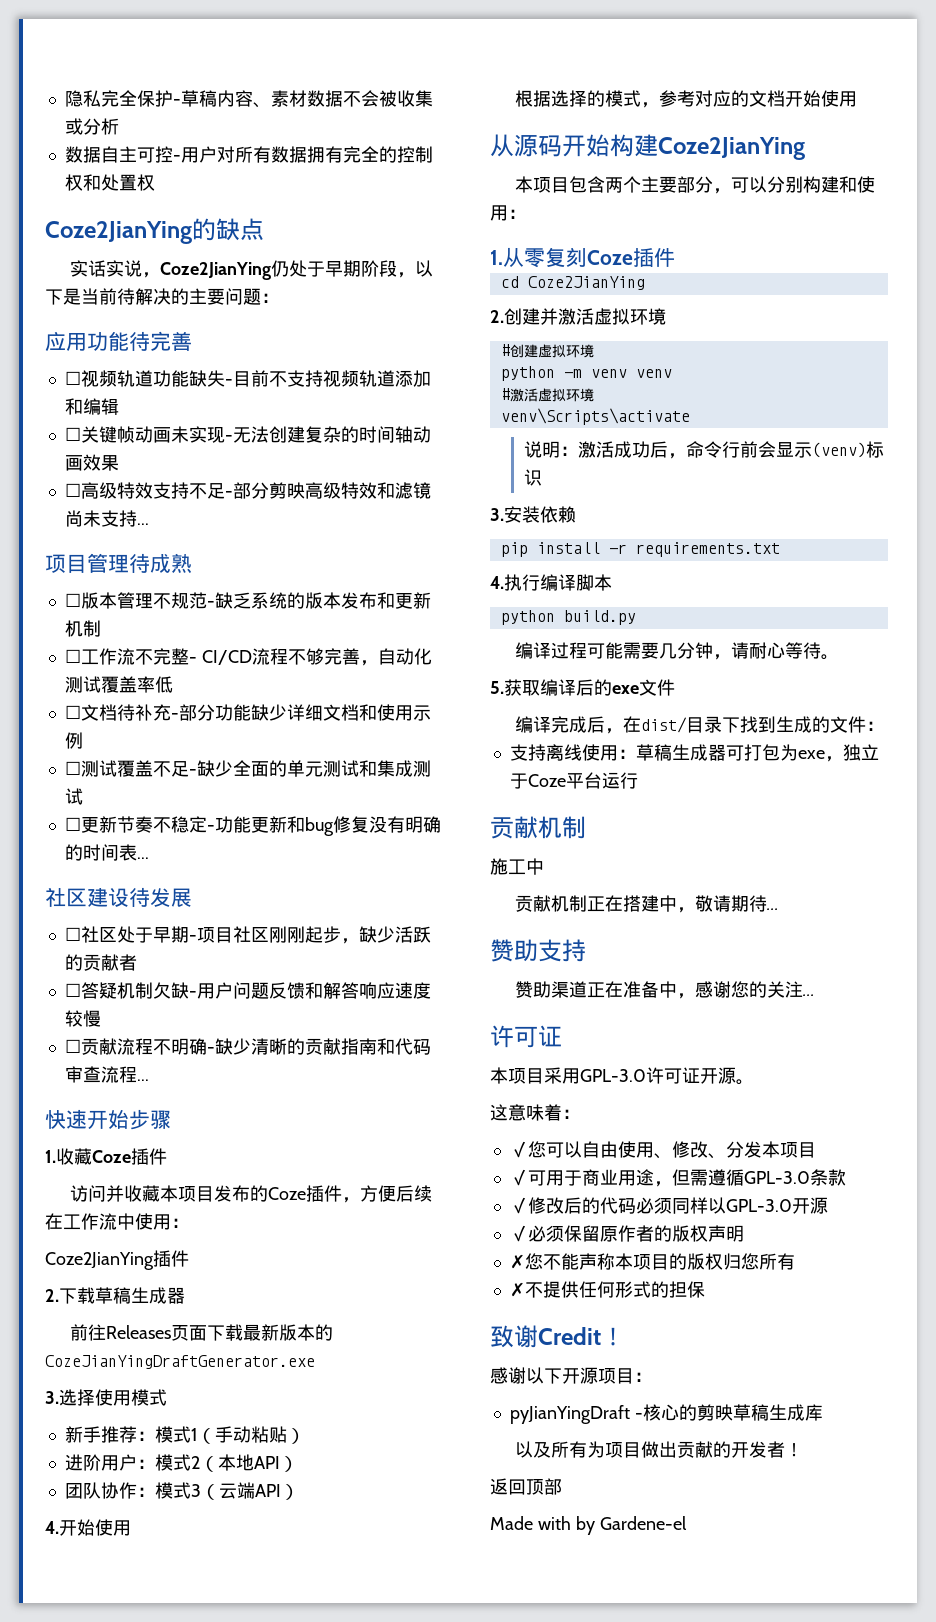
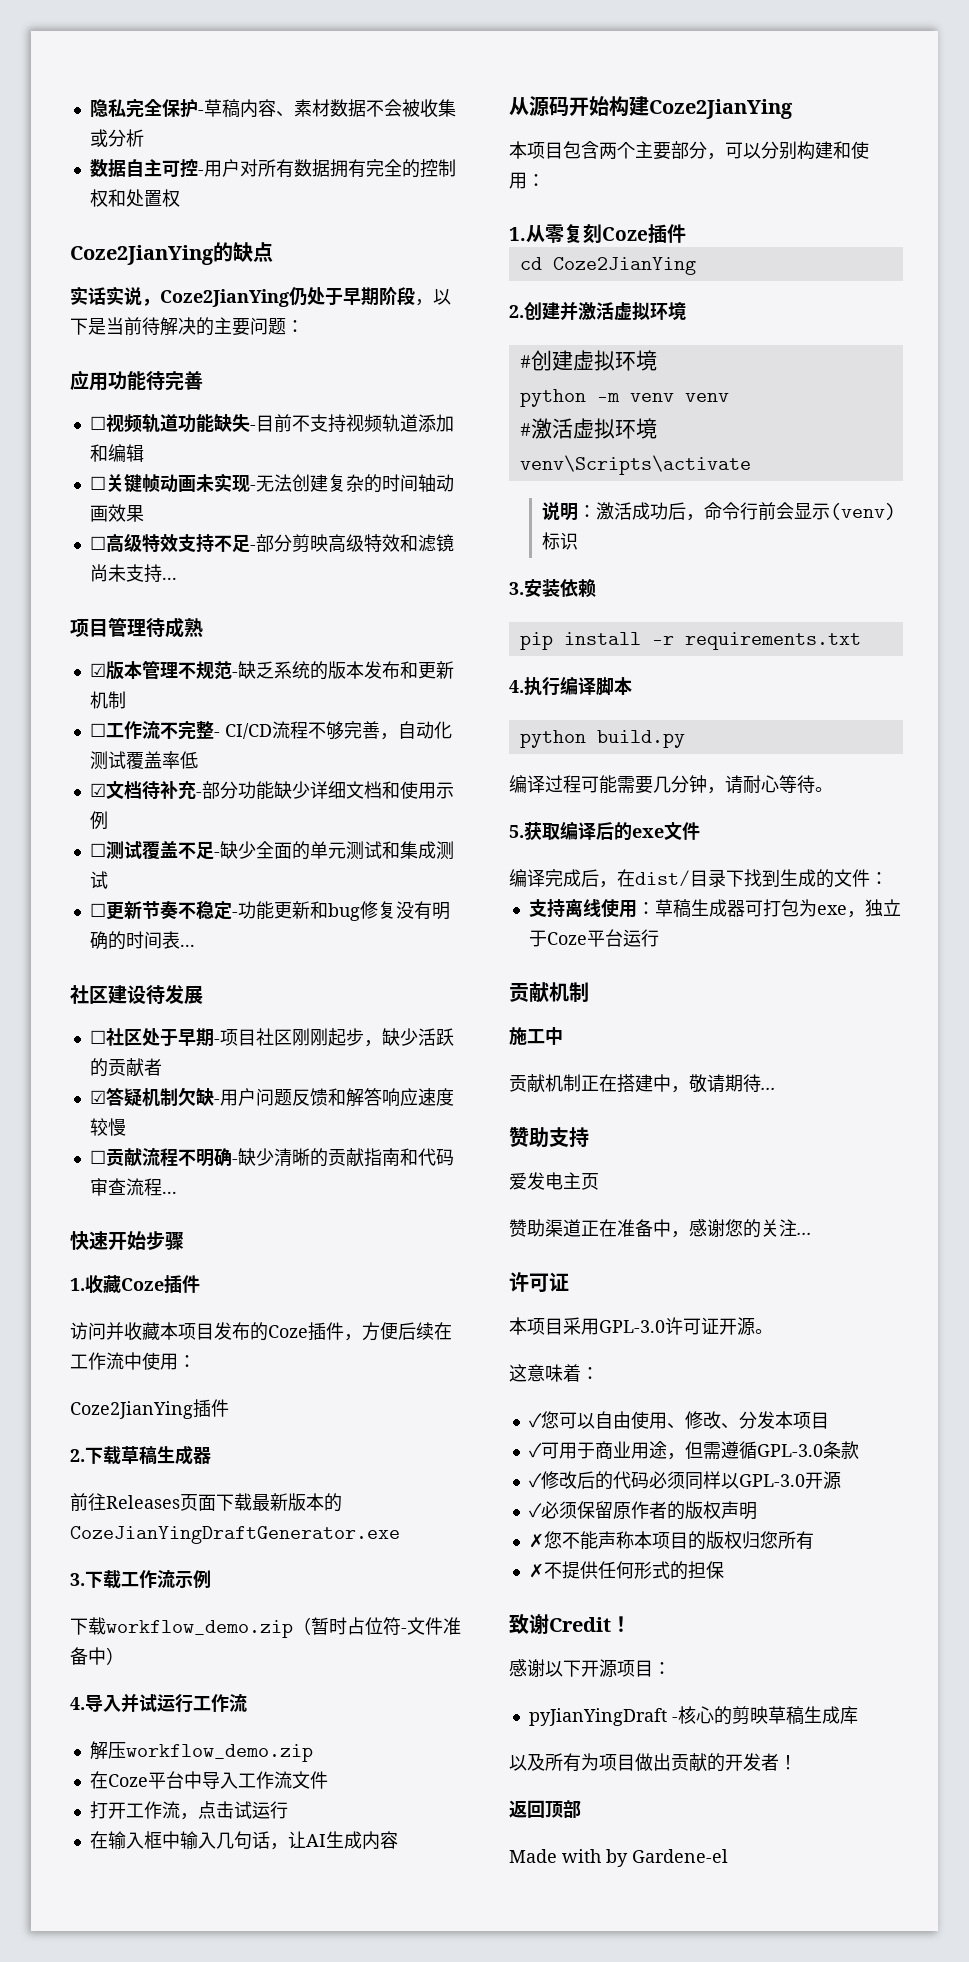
- ☐版本管理不规范-缺乏系统的版本发布和更新机制
+ ☑版本管理不规范-缺乏系统的版本发布和更新机制
- ☐文档待补充-部分功能缺少详细文档和使用示例
+ ☑文档待补充-部分功能缺少详细文档和使用示例
- ☐答疑机制欠缺-用户问题反馈和解答响应速度较慢
+ ☑答疑机制欠缺-用户问题反馈和解答响应速度较慢
- 3.选择使用模式
- 新手推荐：模式1（手动粘贴）
- 进阶用户：模式2（本地API）
- 团队协作：模式3（云端API）
- 4.开始使用
- 根据选择的模式，参考对应的文档开始使用
+ 3.下载工作流示例
+ 下载workflow_demo.zip（暂时占位符-文件准备中）
+ 4.导入并试运行工作流
+ 解压workflow_demo.zip
+ 在Coze平台中导入工作流文件
+ 打开工作流，点击试运行
+ 在输入框中输入几句话，让AI生成内容
+ 爱发电主页

